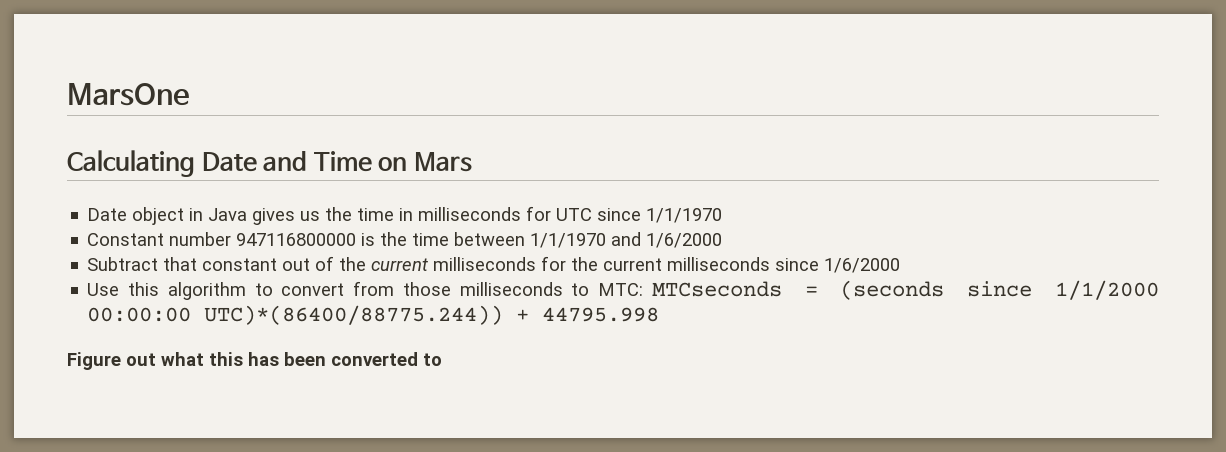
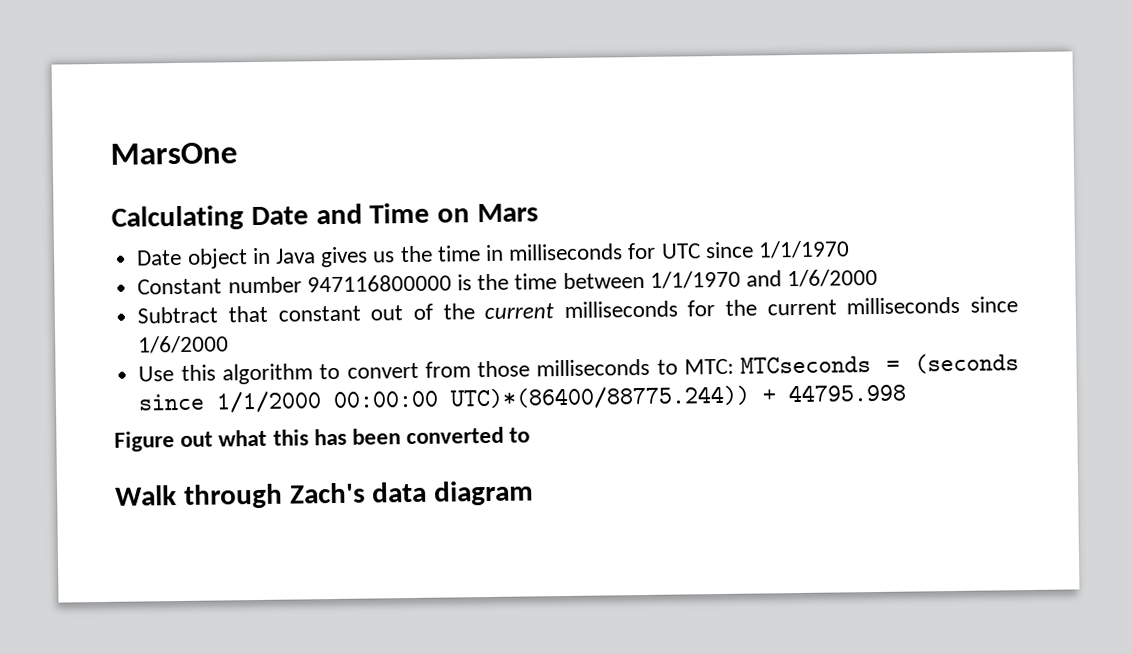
+ Walk through Zach's data diagram

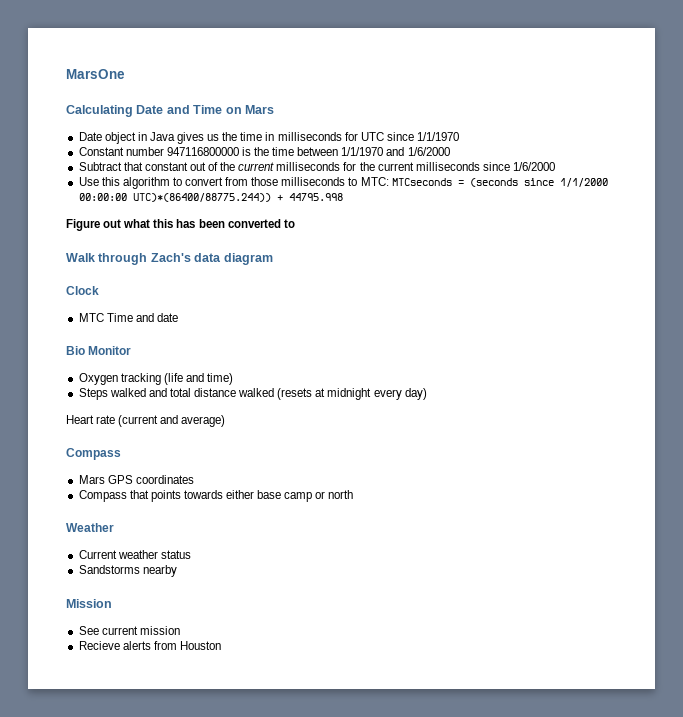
+ Clock
+ MTC Time and date
+ Bio Monitor
+ Oxygen tracking (life and time)
+ Steps walked and total distance walked (resets at midnight every day)
+ Heart rate (current and average)
+ Compass
+ Mars GPS coordinates
+ Compass that points towards either base camp or north
+ Weather
+ Current weather status
+ Sandstorms nearby
+ Mission
+ See current mission
+ Recieve alerts from Houston

